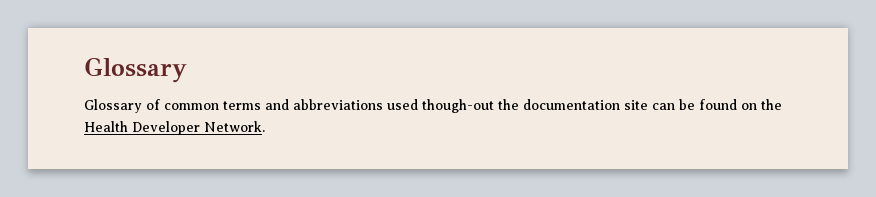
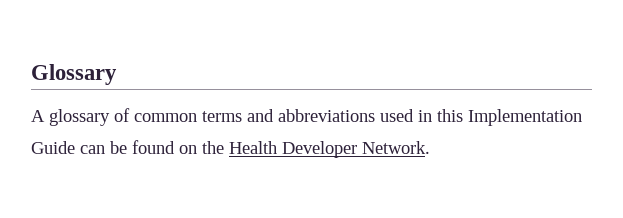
- Glossary of common terms and abbreviations used though-out the documentation site can be found on the Health Developer Network.
+ A glossary of common terms and abbreviations used in this Implementation Guide can be found on the Health Developer Network.

